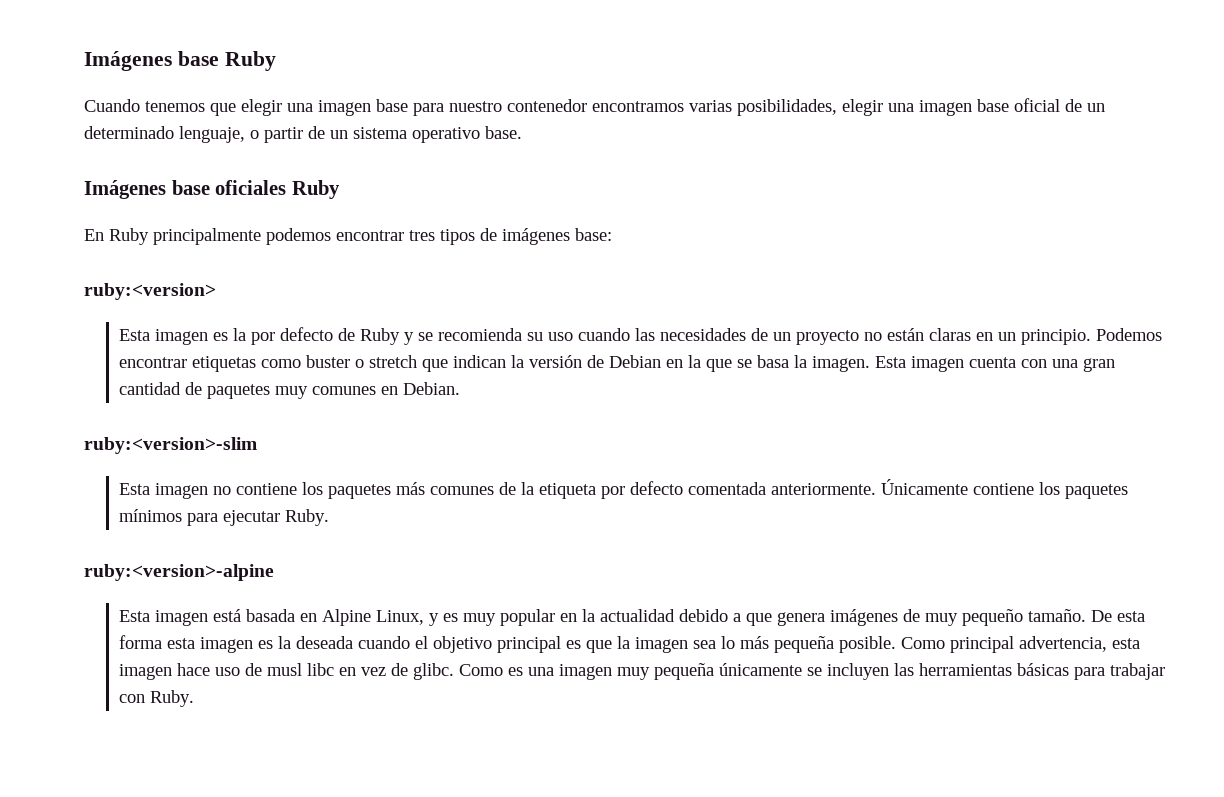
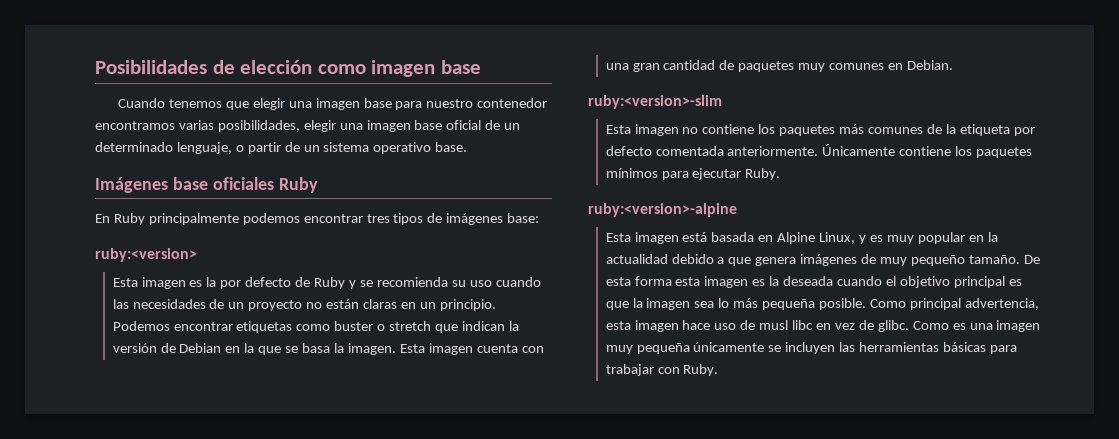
- Imágenes base Ruby
+ Posibilidades de elección como imagen base

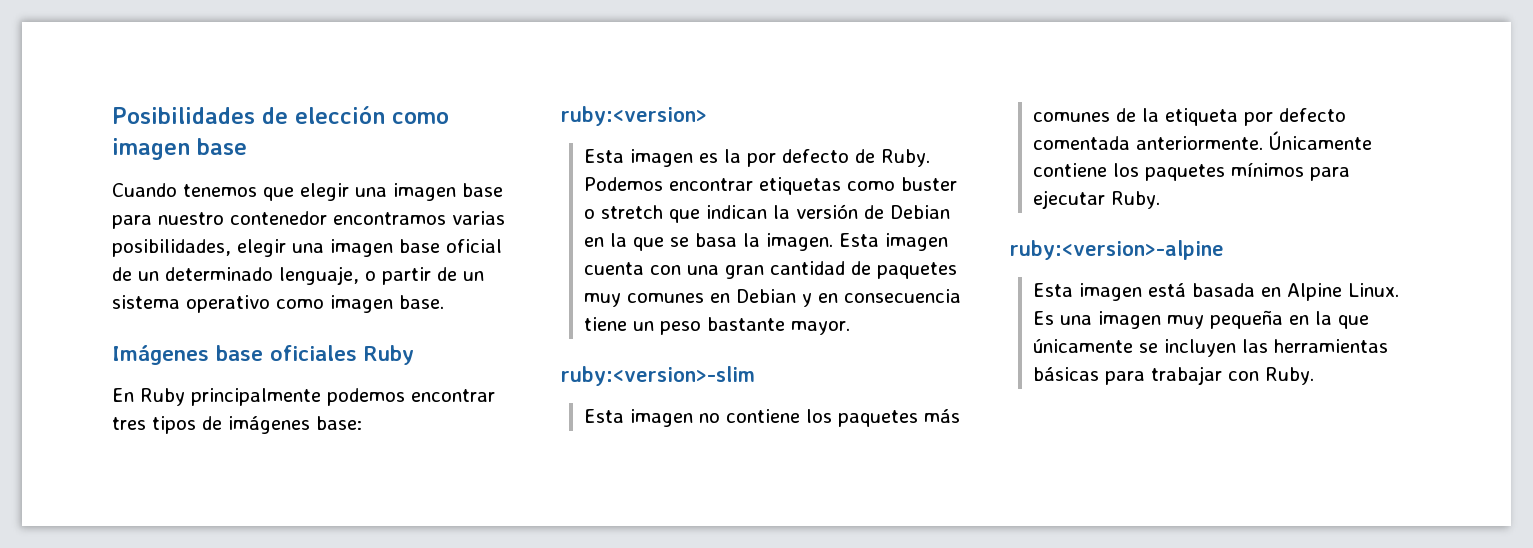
- Cuando tenemos que elegir una imagen base para nuestro contenedor encontramos varias posibilidades, elegir una imagen base oficial de un determinado lenguaje, o partir de un sistema operativo base.
+ Cuando tenemos que elegir una imagen base para nuestro contenedor encontramos varias posibilidades, elegir una imagen base oficial de un determinado lenguaje, o partir de un sistema operativo como imagen base.
- Esta imagen es la por defecto de Ruby y se recomienda su uso cuando las necesidades de un proyecto no están claras en un principio.
+ Esta imagen es la por defecto de Ruby.
- Esta imagen cuenta con una gran cantidad de paquetes muy comunes en Debian.
+ Esta imagen cuenta con una gran cantidad de paquetes muy comunes en Debian y en consecuencia tiene un peso bastante mayor.
- Esta imagen está basada en Alpine Linux, y es muy popular en la actualidad debido a que genera imágenes de muy pequeño tamaño. De esta forma esta imagen es la deseada cuando el objetivo principal es que la imagen sea lo más pequeña posible. Como principal advertencia, esta imagen hace uso de musl libc en vez de glibc. Como es una imagen muy pequeña únicamente se incluyen las herramientas básicas para trabajar con Ruby.
+ Esta imagen está basada en Alpine Linux. Es una imagen muy pequeña en la que únicamente se incluyen las herramientas básicas para trabajar con Ruby.

